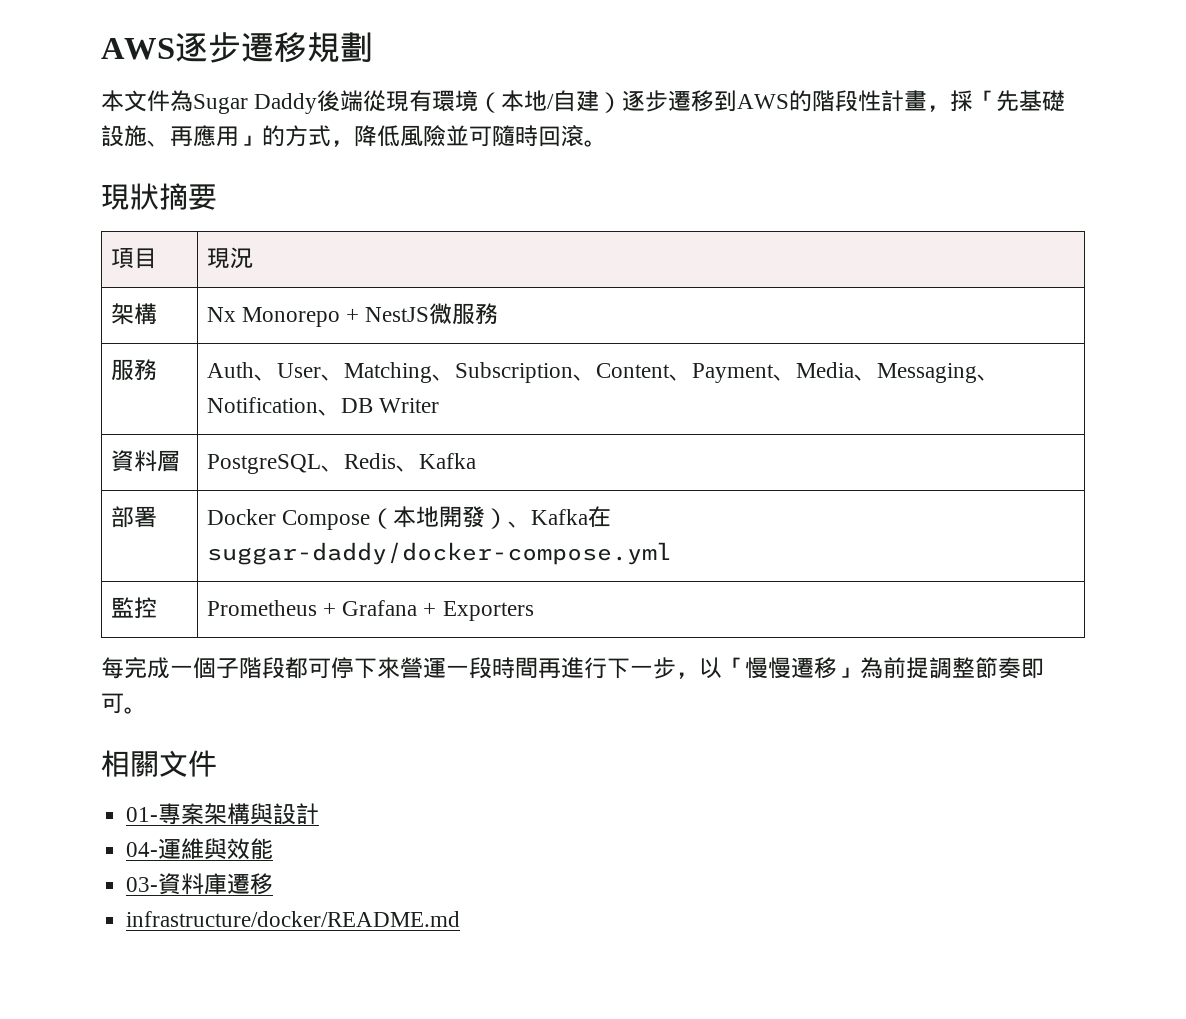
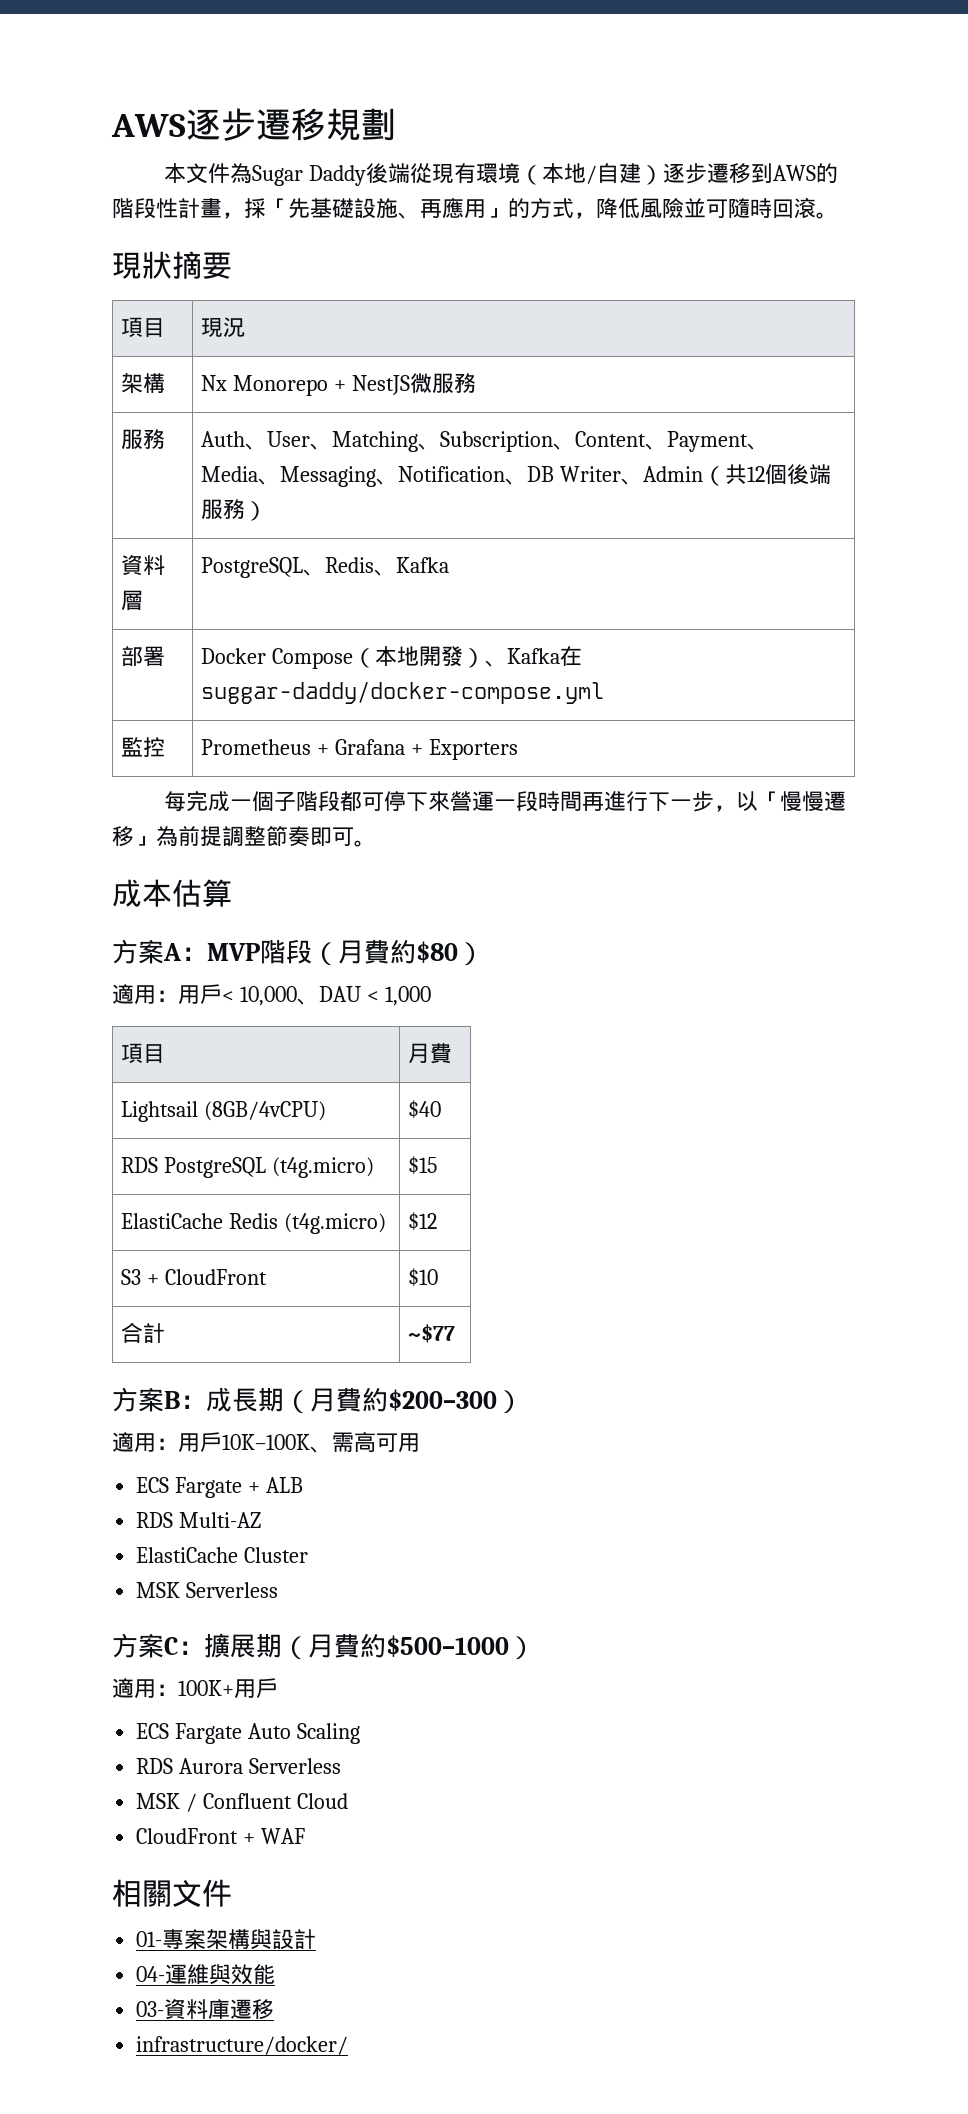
- 服務 | Auth、User、Matching、Subscription、Content、Payment、Media、Messaging、Notification、DB Writer
+ 服務 | Auth、User、Matching、Subscription、Content、Payment、Media、Messaging、Notification、DB Writer、Admin（共12個後端服務）
+ 成本估算
+ 方案A：MVP階段（月費約$80）
+ 適用：用戶< 10,000、DAU < 1,000
+ 項目 | 月費
+ Lightsail (8GB/4vCPU) | $40
+ RDS PostgreSQL (t4g.micro) | $15
+ ElastiCache Redis (t4g.micro) | $12
+ S3 + CloudFront | $10
+ 合計 | ~$77
+ 方案B：成長期（月費約$200–300）
+ 適用：用戶10K–100K、需高可用
+ ECS Fargate + ALB
+ RDS Multi-AZ
+ ElastiCache Cluster
+ MSK Serverless
+ 方案C：擴展期（月費約$500–1000）
+ 適用：100K+用戶
+ ECS Fargate Auto Scaling
+ RDS Aurora Serverless
+ MSK / Confluent Cloud
+ CloudFront + WAF
- infrastructure/docker/README.md
+ infrastructure/docker/

